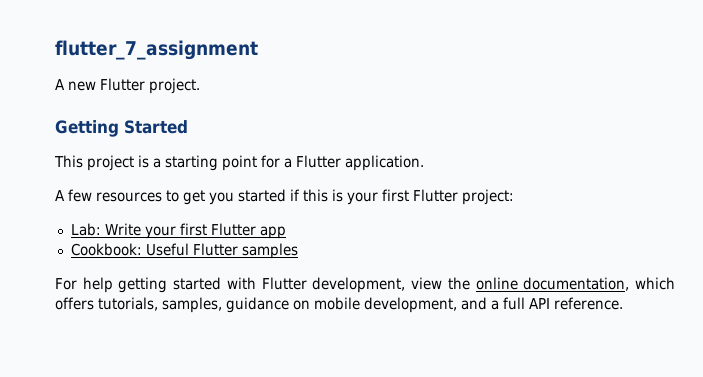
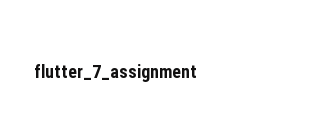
- A new Flutter project.
- Getting Started
- This project is a starting point for a Flutter application.
- A few resources to get you started if this is your first Flutter project:
- Lab: Write your first Flutter app
- Cookbook: Useful Flutter samples
- For help getting started with Flutter development, view the online documentation, which offers tutorials, samples, guidance on mobile development, and a full API reference.

